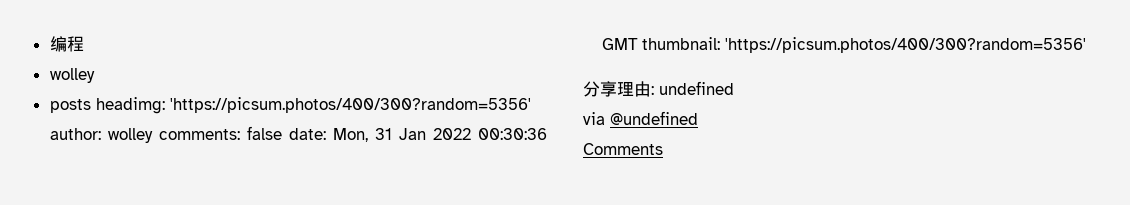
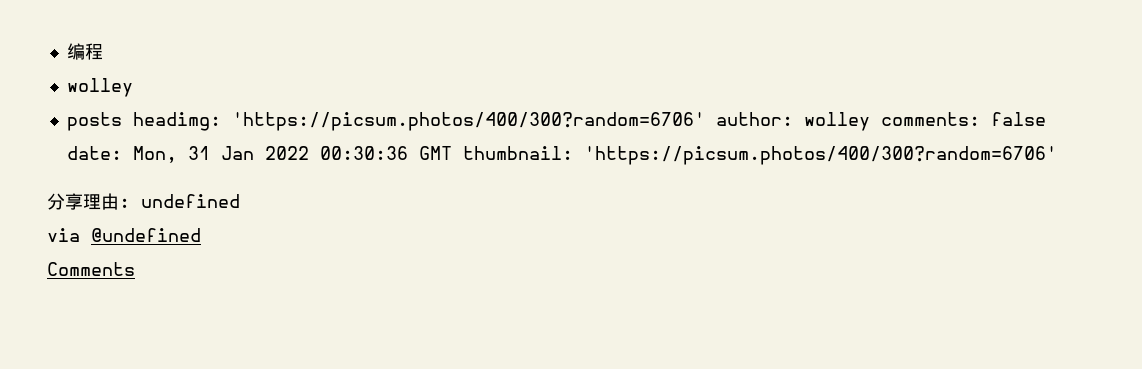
- posts headimg: 'https://picsum.photos/400/300?random=5356' author: wolley comments: false date: Mon, 31 Jan 2022 00:30:36 GMT thumbnail: 'https://picsum.photos/400/300?random=5356'
+ posts headimg: 'https://picsum.photos/400/300?random=6706' author: wolley comments: false date: Mon, 31 Jan 2022 00:30:36 GMT thumbnail: 'https://picsum.photos/400/300?random=6706'

